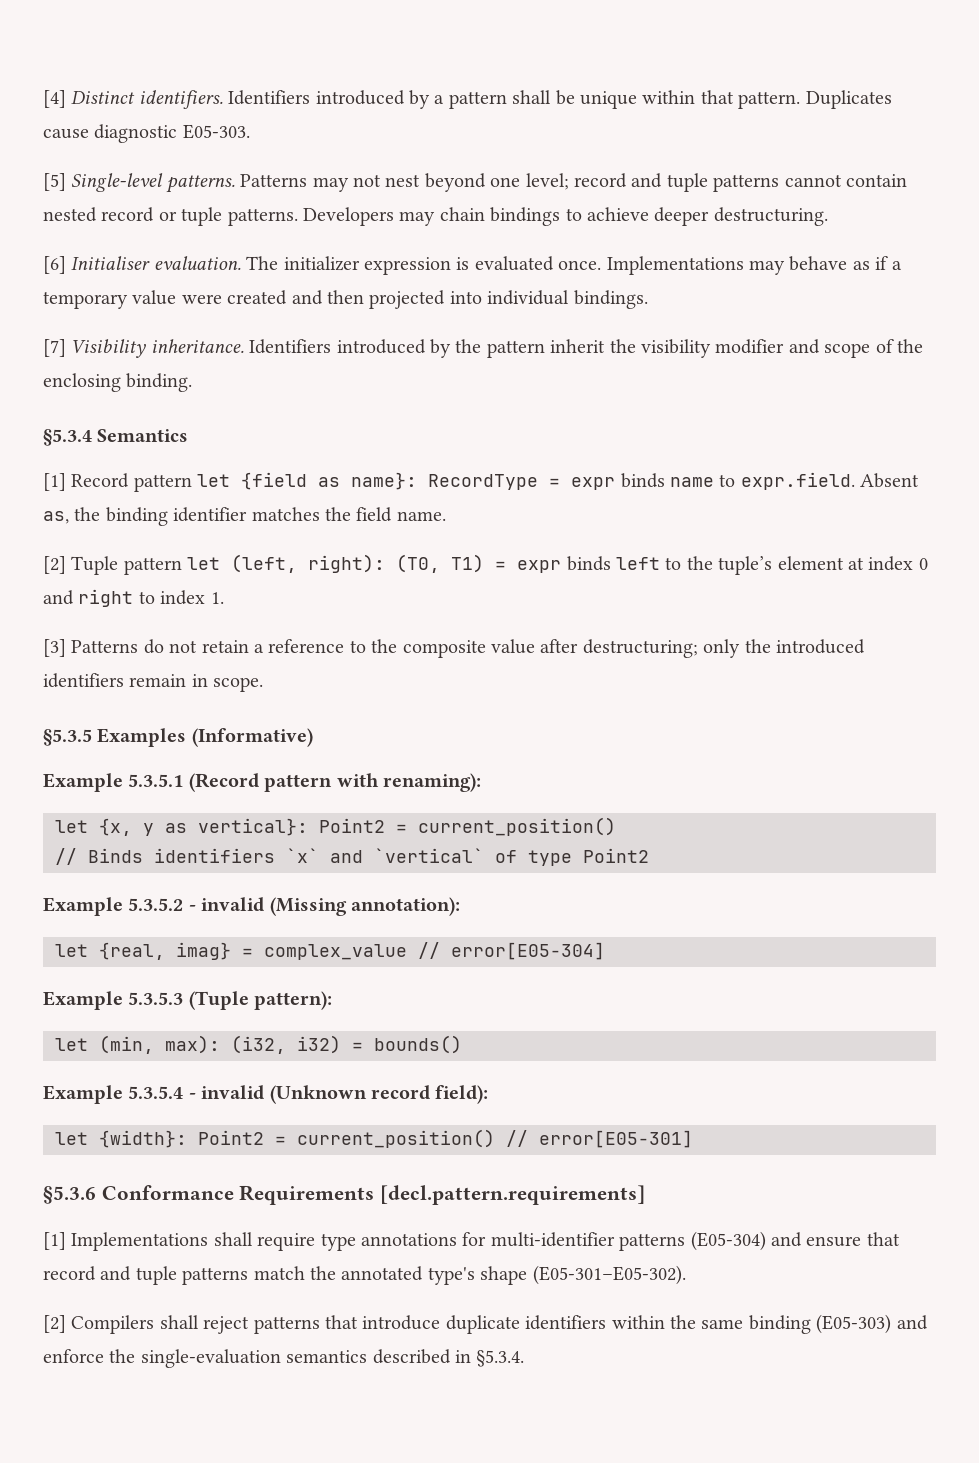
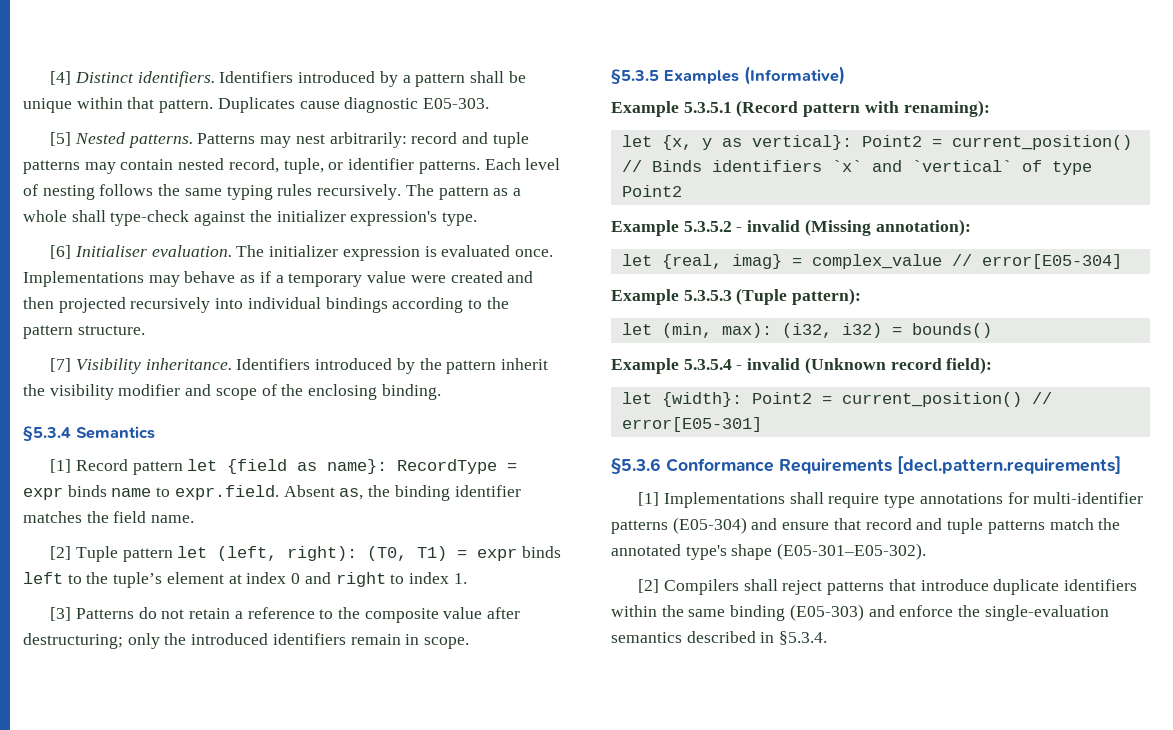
- [5] Single-level patterns.
+ [5] Nested patterns.
- Patterns may not nest beyond one level; record and tuple patterns cannot contain nested record or tuple patterns. Developers may chain bindings to achieve deeper destructuring.
+ Patterns may nest arbitrarily: record and tuple patterns may contain nested record, tuple, or identifier patterns. Each level of nesting follows the same typing rules recursively. The pattern as a whole shall type-check against the initializer expression's type.
- Implementations may behave as if a temporary value were created and then projected into individual bindings.
+ Implementations may behave as if a temporary value were created and then projected recursively into individual bindings according to the pattern structure.

